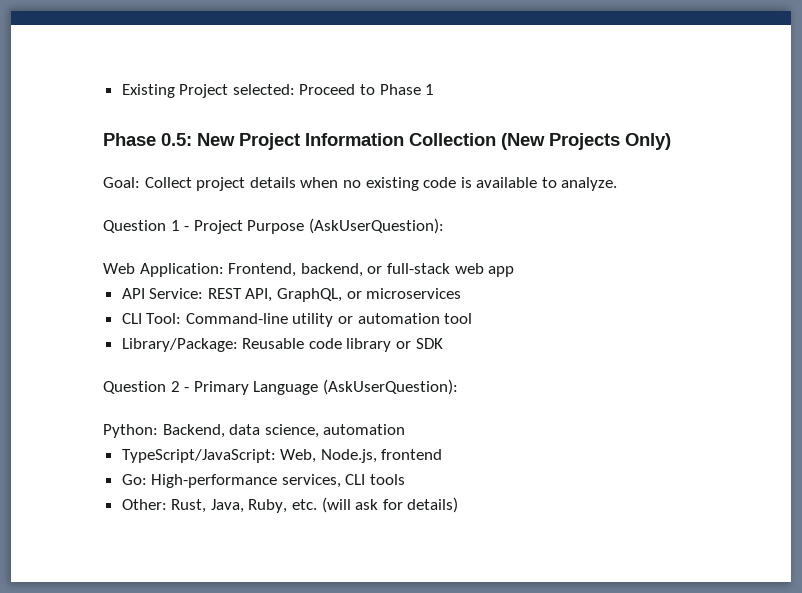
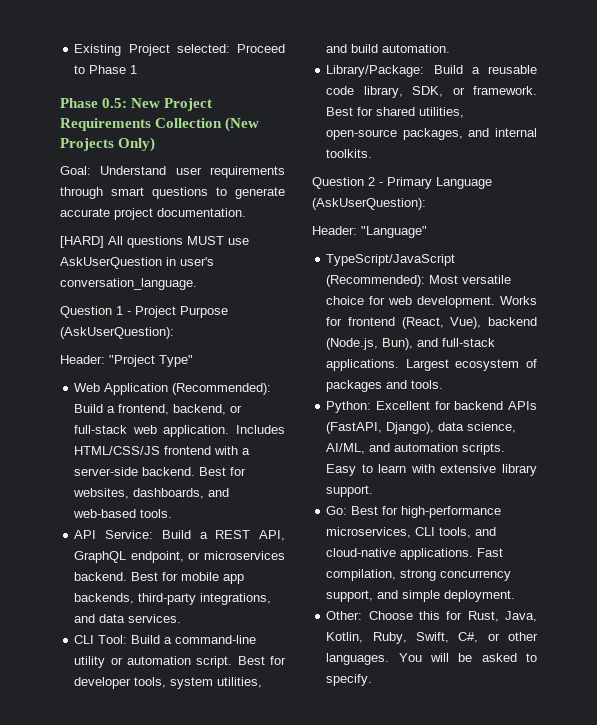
- Phase 0.5: New Project Information Collection (New Projects Only)
+ Phase 0.5: New Project Requirements Collection (New Projects Only)
- Goal: Collect project details when no existing code is available to analyze.
+ Goal: Understand user requirements through smart questions to generate accurate project documentation.
+ [HARD] All questions MUST use AskUserQuestion in user's conversation_language.
- Web Application: Frontend, backend, or full-stack web app
- API Service: REST API, GraphQL, or microservices
- CLI Tool: Command-line utility or automation tool
- Library/Package: Reusable code library or SDK
+ Header: "Project Type"
+ Web Application (Recommended): Build a frontend, backend, or full-stack web application. Includes HTML/CSS/JS frontend with a server-side backend. Best for websites, dashboards, and web-based tools.
+ API Service: Build a REST API, GraphQL endpoint, or microservices backend. Best for mobile app backends, third-party integrations, and data services.
+ CLI Tool: Build a command-line utility or automation script. Best for developer tools, system utilities, and build automation.
+ Library/Package: Build a reusable code library, SDK, or framework. Best for shared utilities, open-source packages, and internal toolkits.
- Python: Backend, data science, automation
- TypeScript/JavaScript: Web, Node.js, frontend
- Go: High-performance services, CLI tools
- Other: Rust, Java, Ruby, etc. (will ask for details)
+ Header: "Language"
+ TypeScript/JavaScript (Recommended): Most versatile choice for web development. Works for frontend (React, Vue), backend (Node.js, Bun), and full-stack applications. Largest ecosystem of packages and tools.
+ Python: Excellent for backend APIs (FastAPI, Django), data science, AI/ML, and automation scripts. Easy to learn with extensive library support.
+ Go: Best for high-performance microservices, CLI tools, and cloud-native applications. Fast compilation, strong concurrency support, and simple deployment.
+ Other: Choose this for Rust, Java, Kotlin, Ruby, Swift, C#, or other languages. You will be asked to specify.

